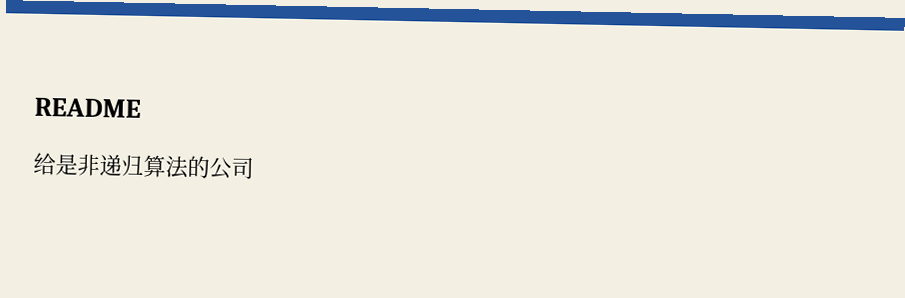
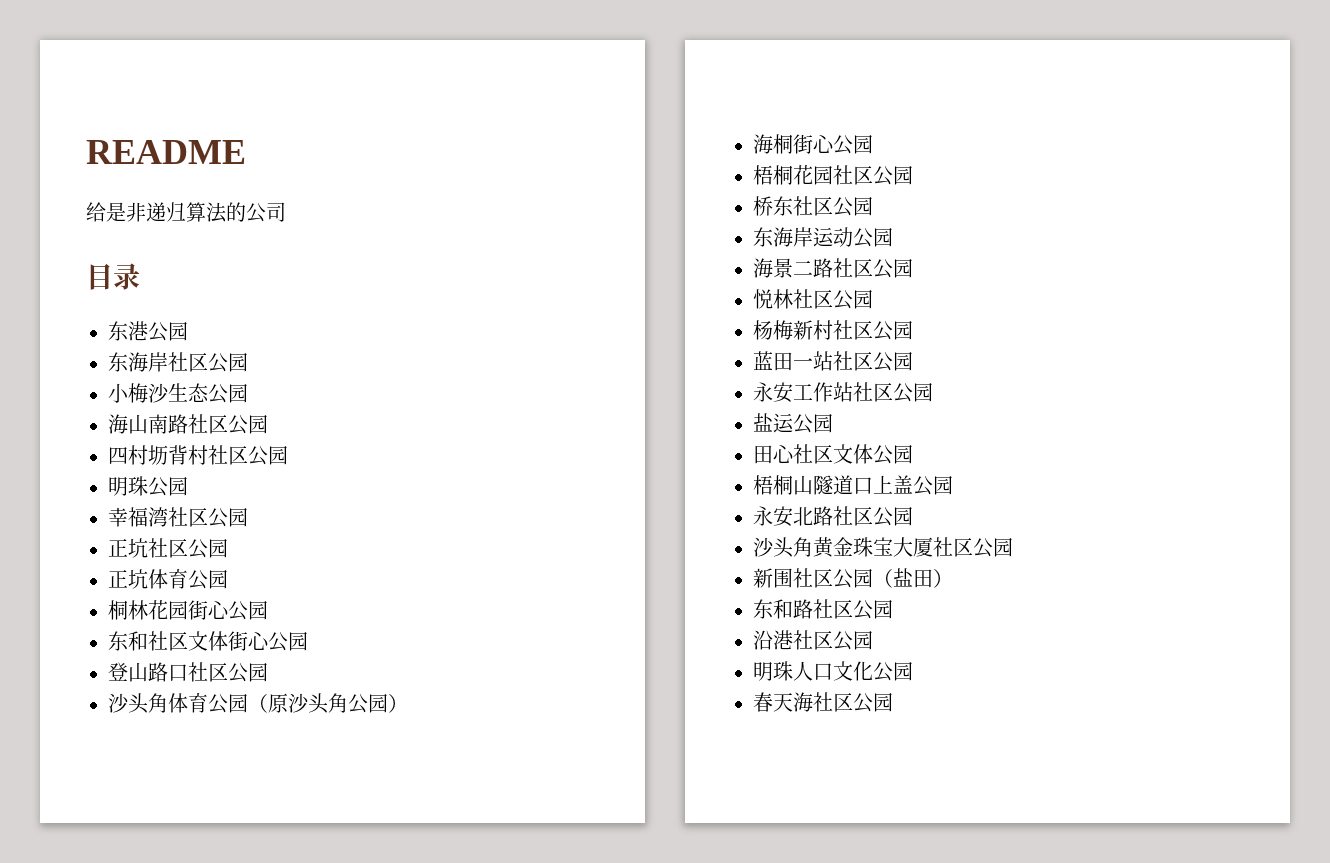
+ 目录
+ 东港公园
+ 东海岸社区公园
+ 小梅沙生态公园
+ 海山南路社区公园
+ 四村坜背村社区公园
+ 明珠公园
+ 幸福湾社区公园
+ 正坑社区公园
+ 正坑体育公园
+ 桐林花园街心公园
+ 东和社区文体街心公园
+ 登山路口社区公园
+ 沙头角体育公园（原沙头角公园）
+ 海桐街心公园
+ 梧桐花园社区公园
+ 桥东社区公园
+ 东海岸运动公园
+ 海景二路社区公园
+ 悦林社区公园
+ 杨梅新村社区公园
+ 蓝田一站社区公园
+ 永安工作站社区公园
+ 盐运公园
+ 田心社区文体公园
+ 梧桐山隧道口上盖公园
+ 永安北路社区公园
+ 沙头角黄金珠宝大厦社区公园
+ 新围社区公园（盐田）
+ 东和路社区公园
+ 沿港社区公园
+ 明珠人口文化公园
+ 春天海社区公园

